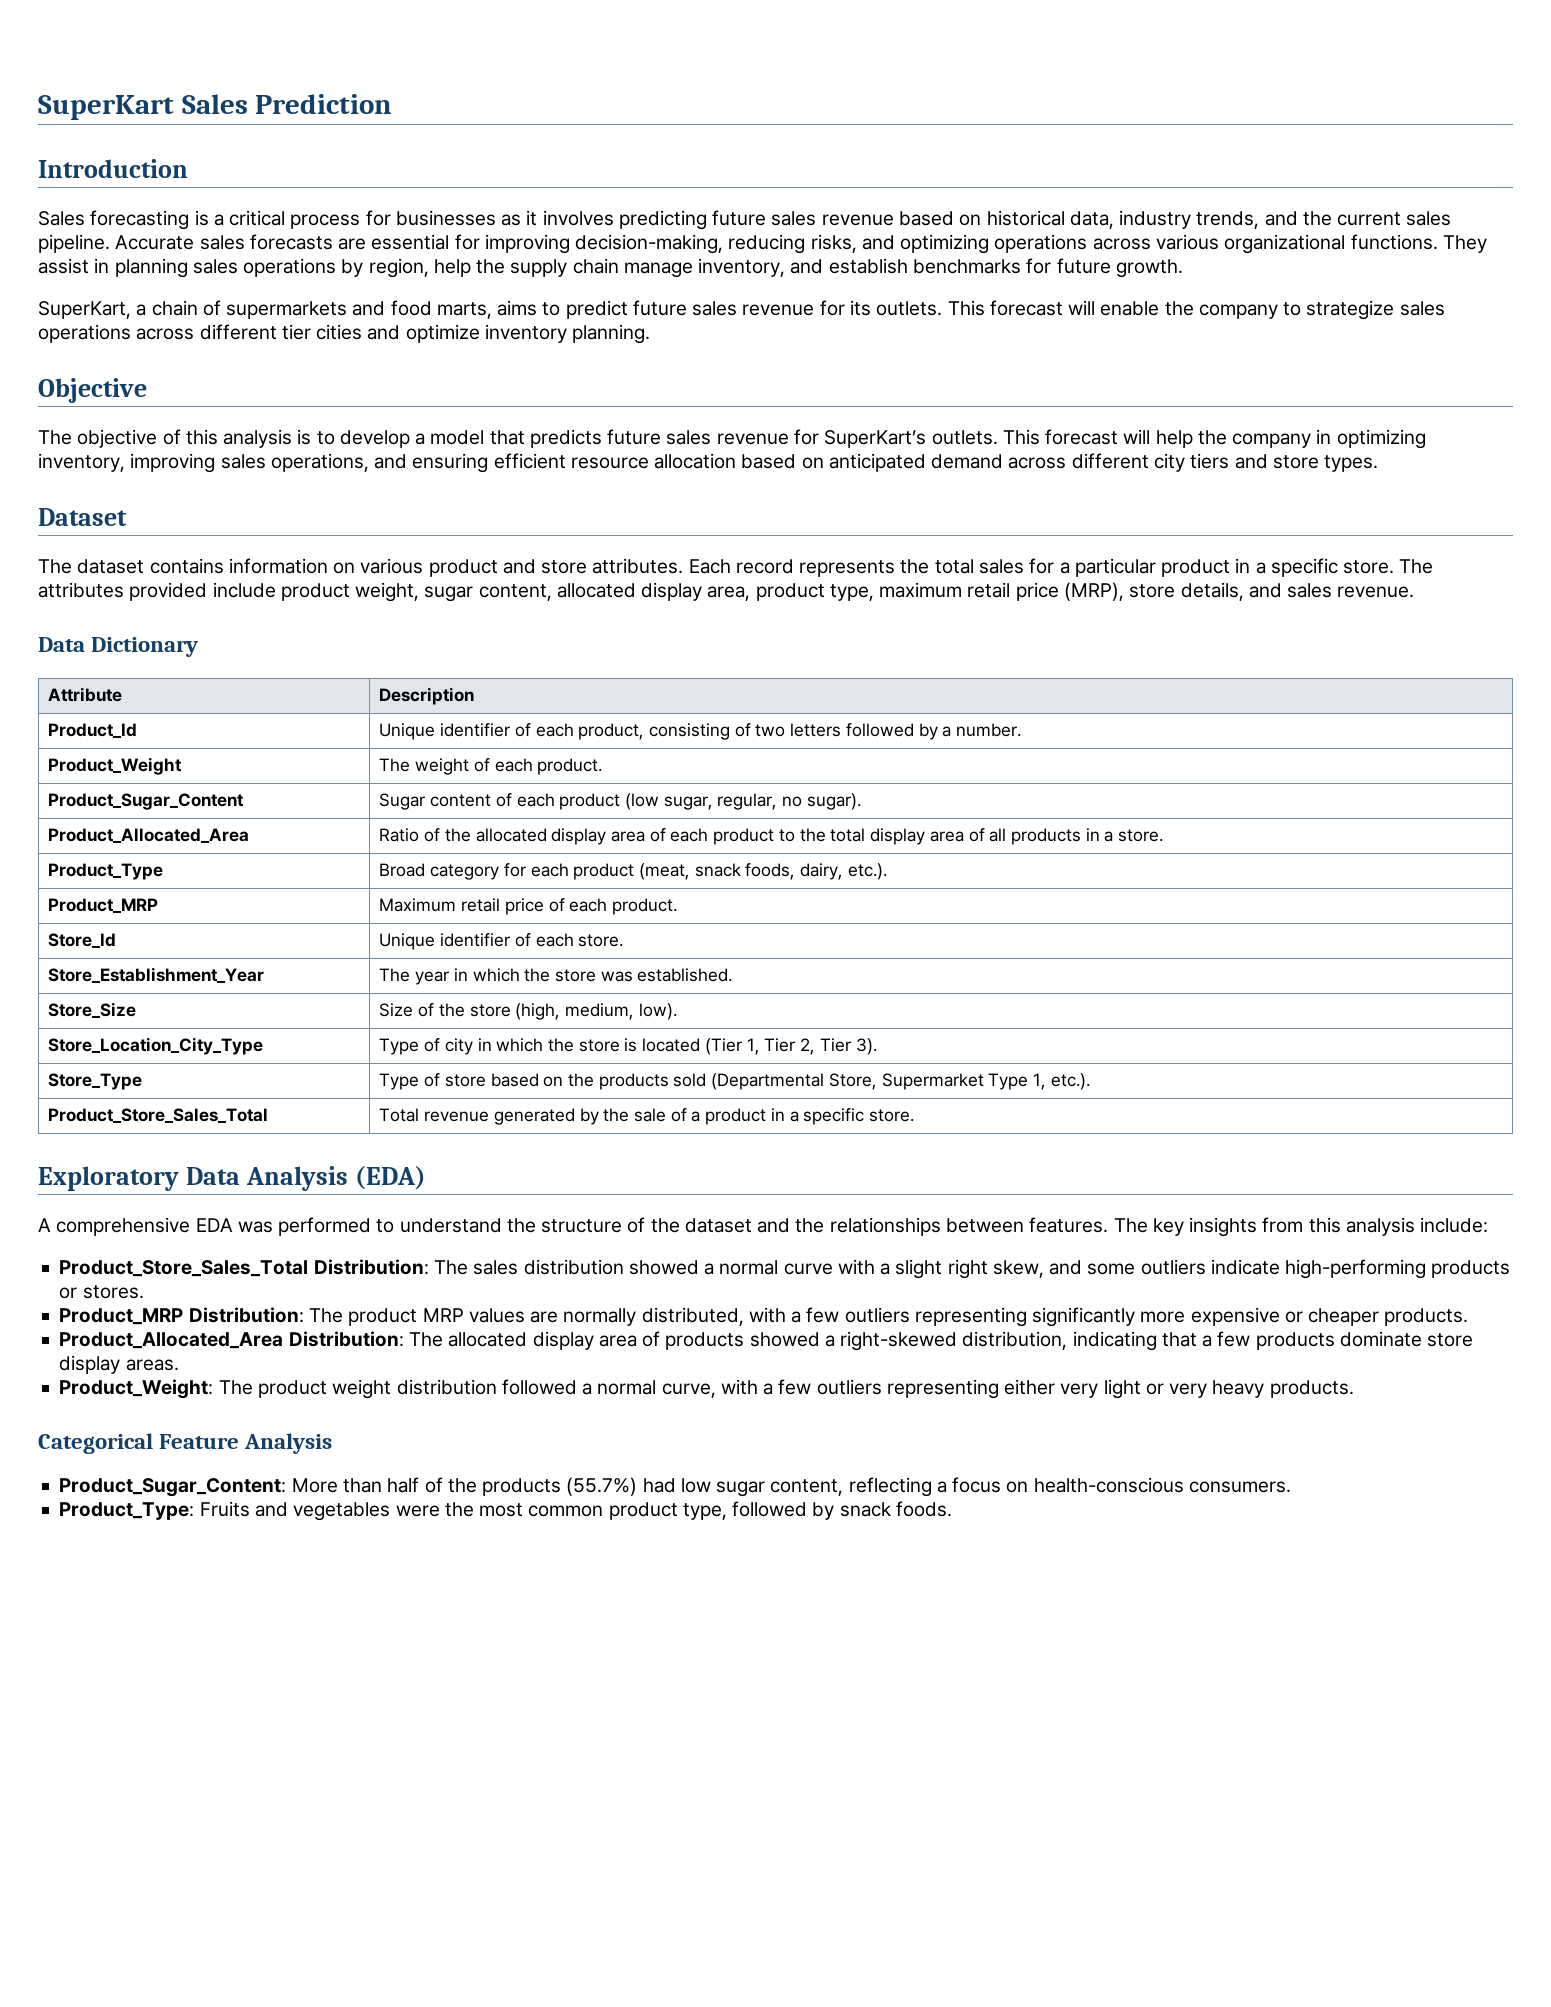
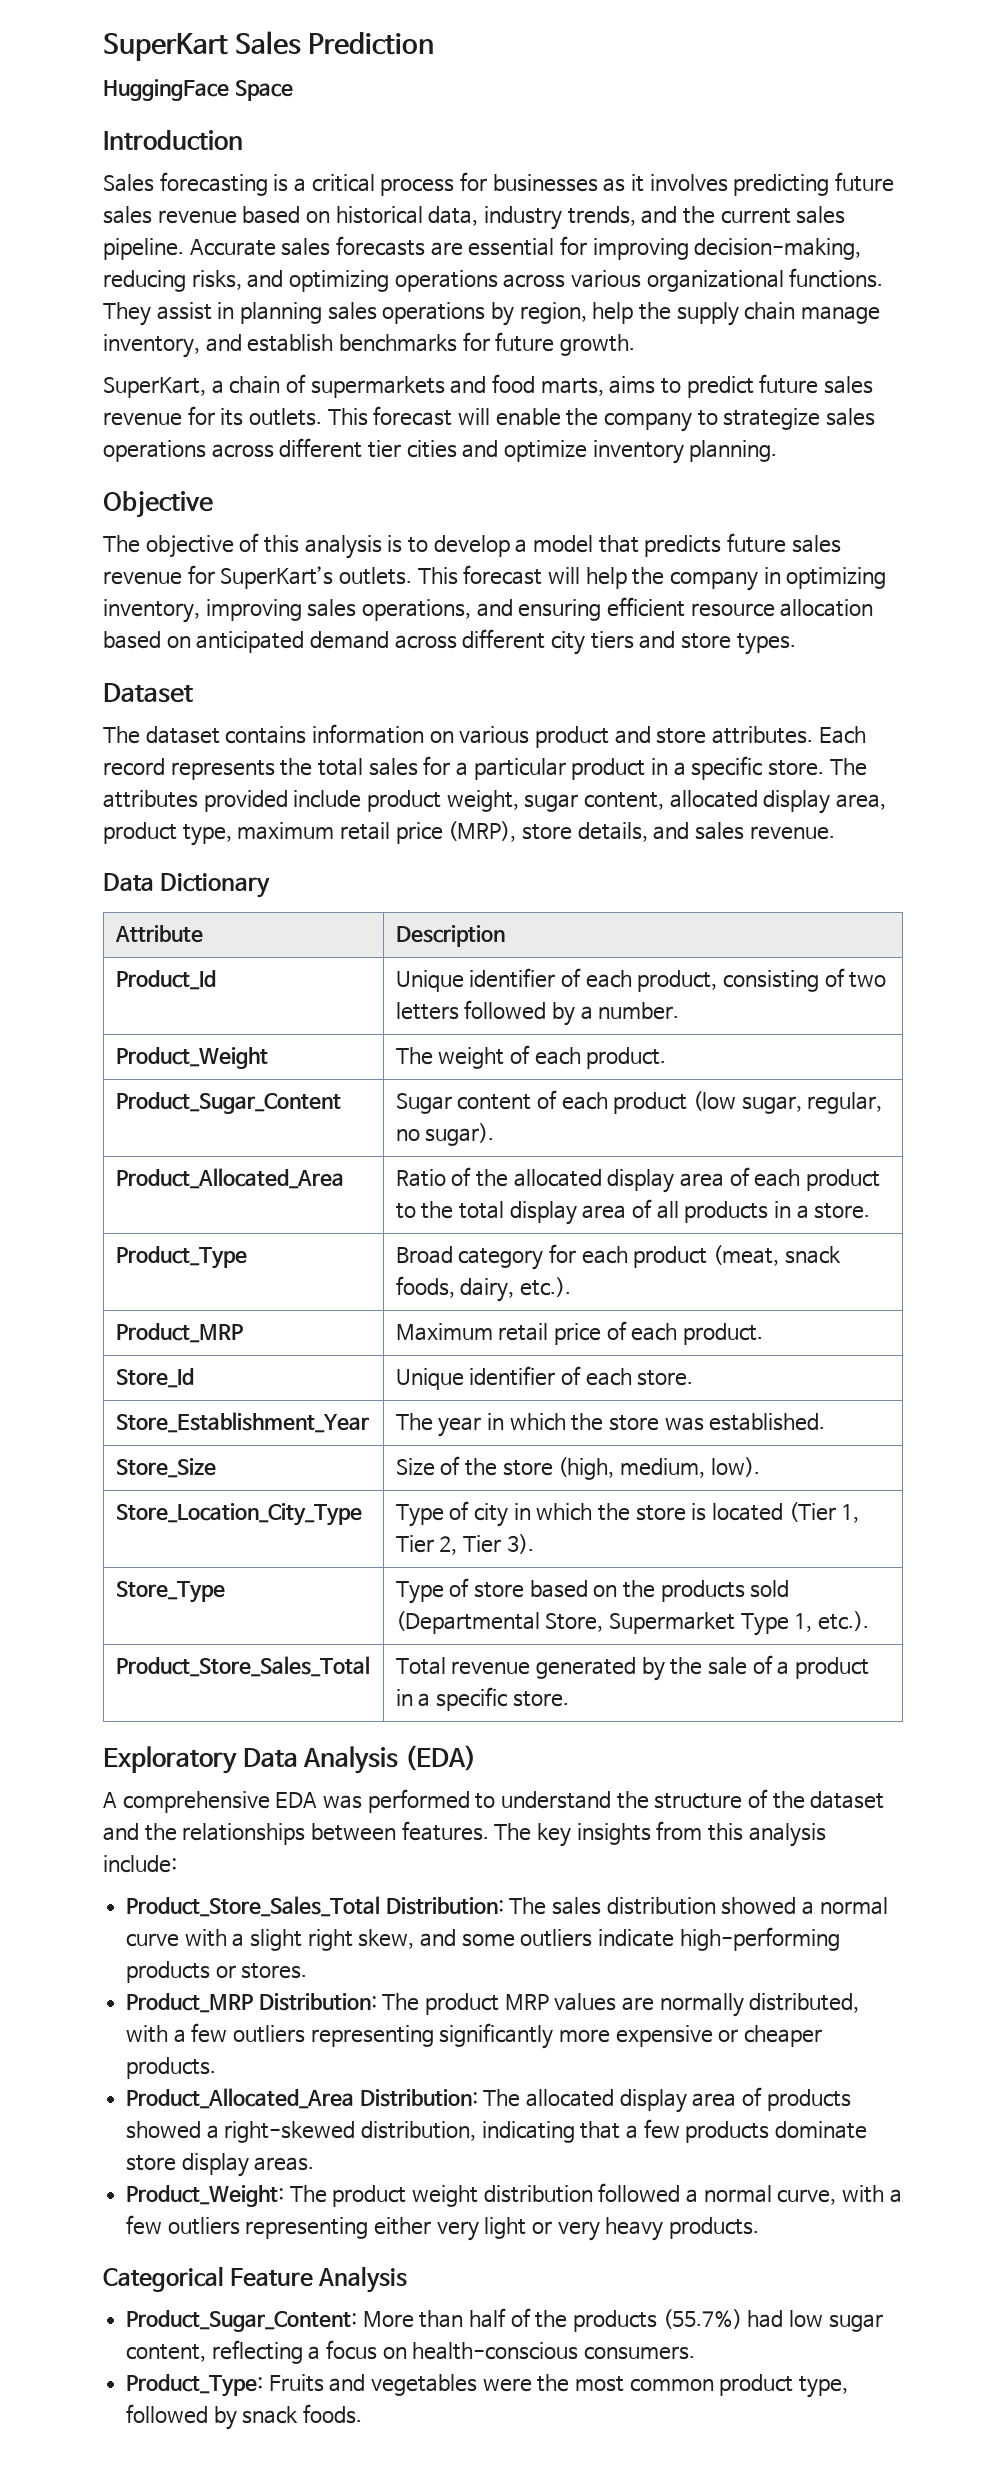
+ HuggingFace Space

